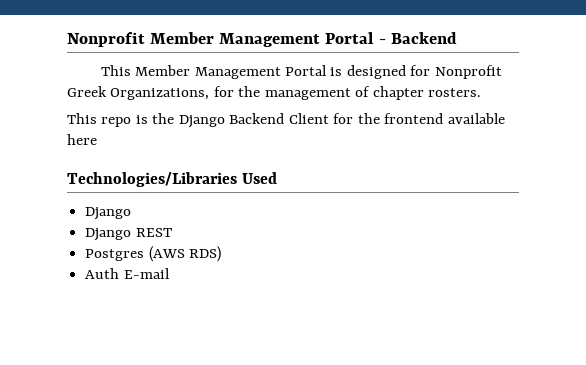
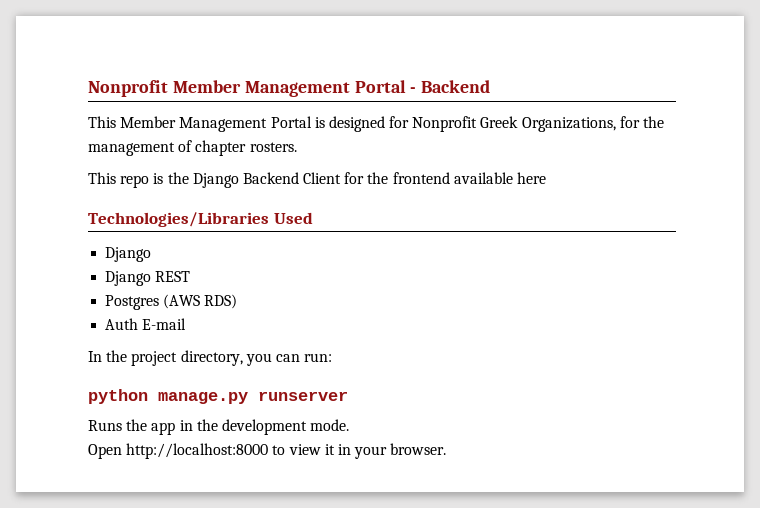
+ In the project directory, you can run:
+ python manage.py runserver
+ Runs the app in the development mode.
+ Open http://localhost:8000 to view it in your browser.

